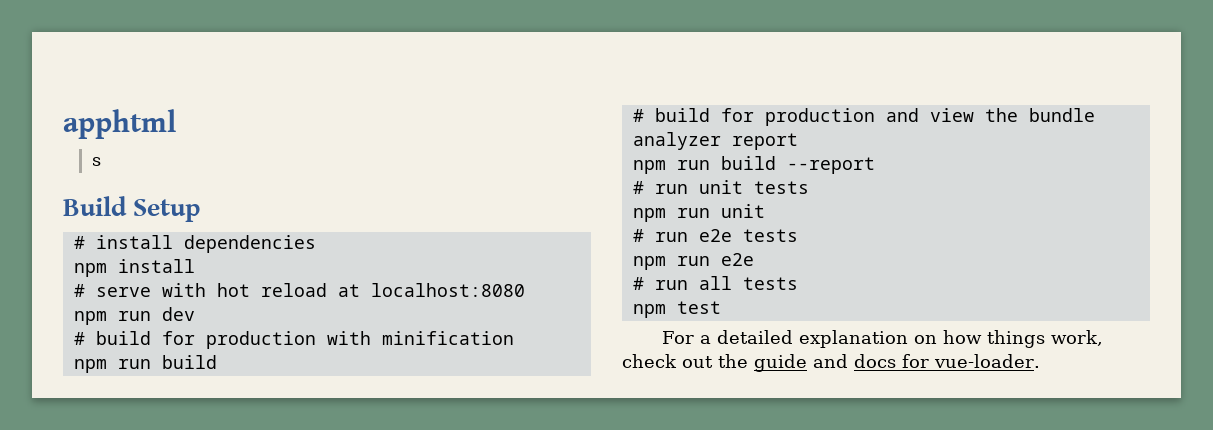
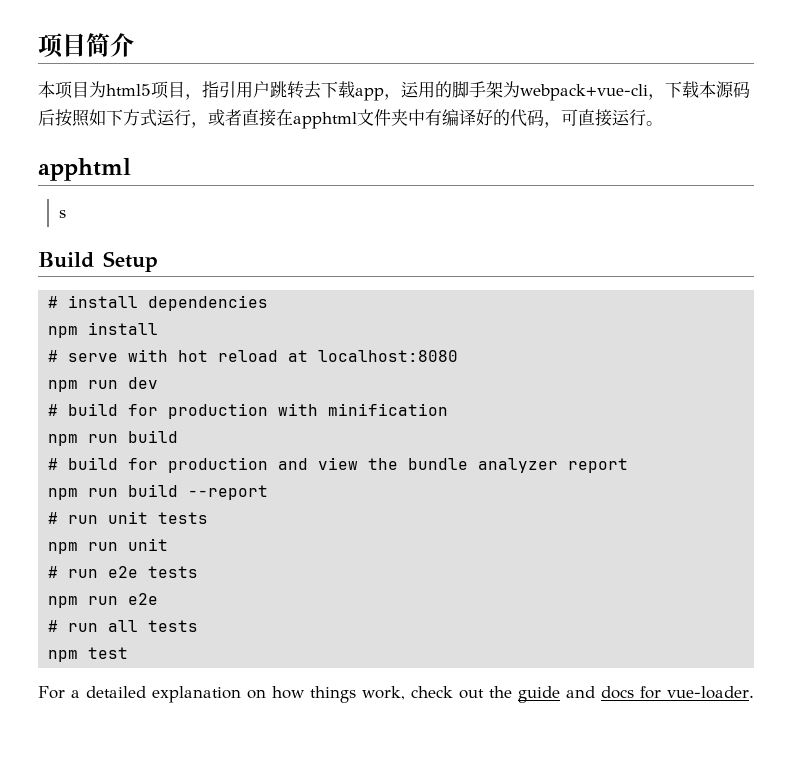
+ 项目简介
+ 本项目为html5项目，指引用户跳转去下载app，运用的脚手架为webpack+vue-cli，下载本源码后按照如下方式运行，或者直接在apphtml文件夹中有编译好的代码，可直接运行。

